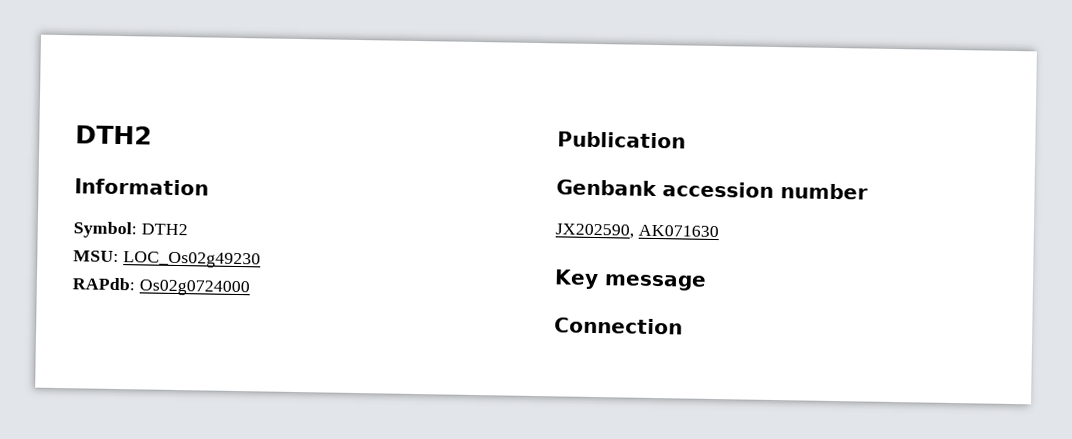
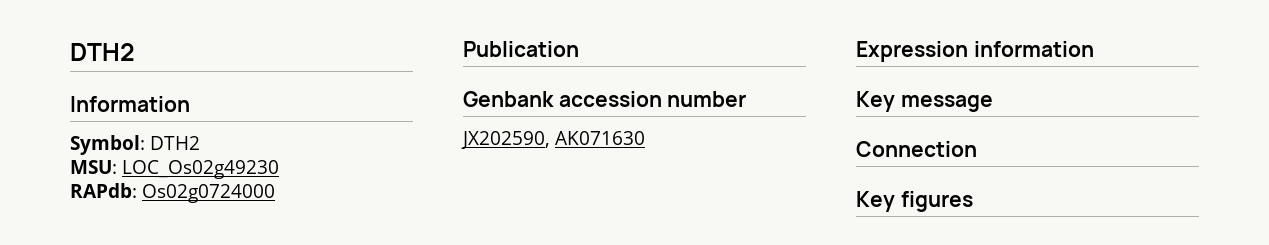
+ Expression information
+ Key figures

